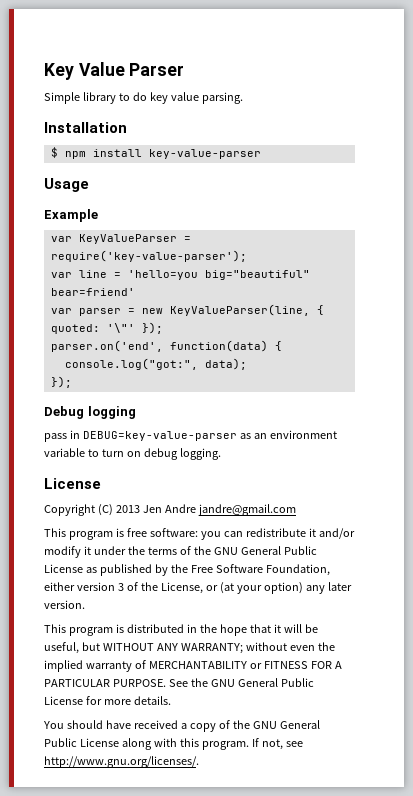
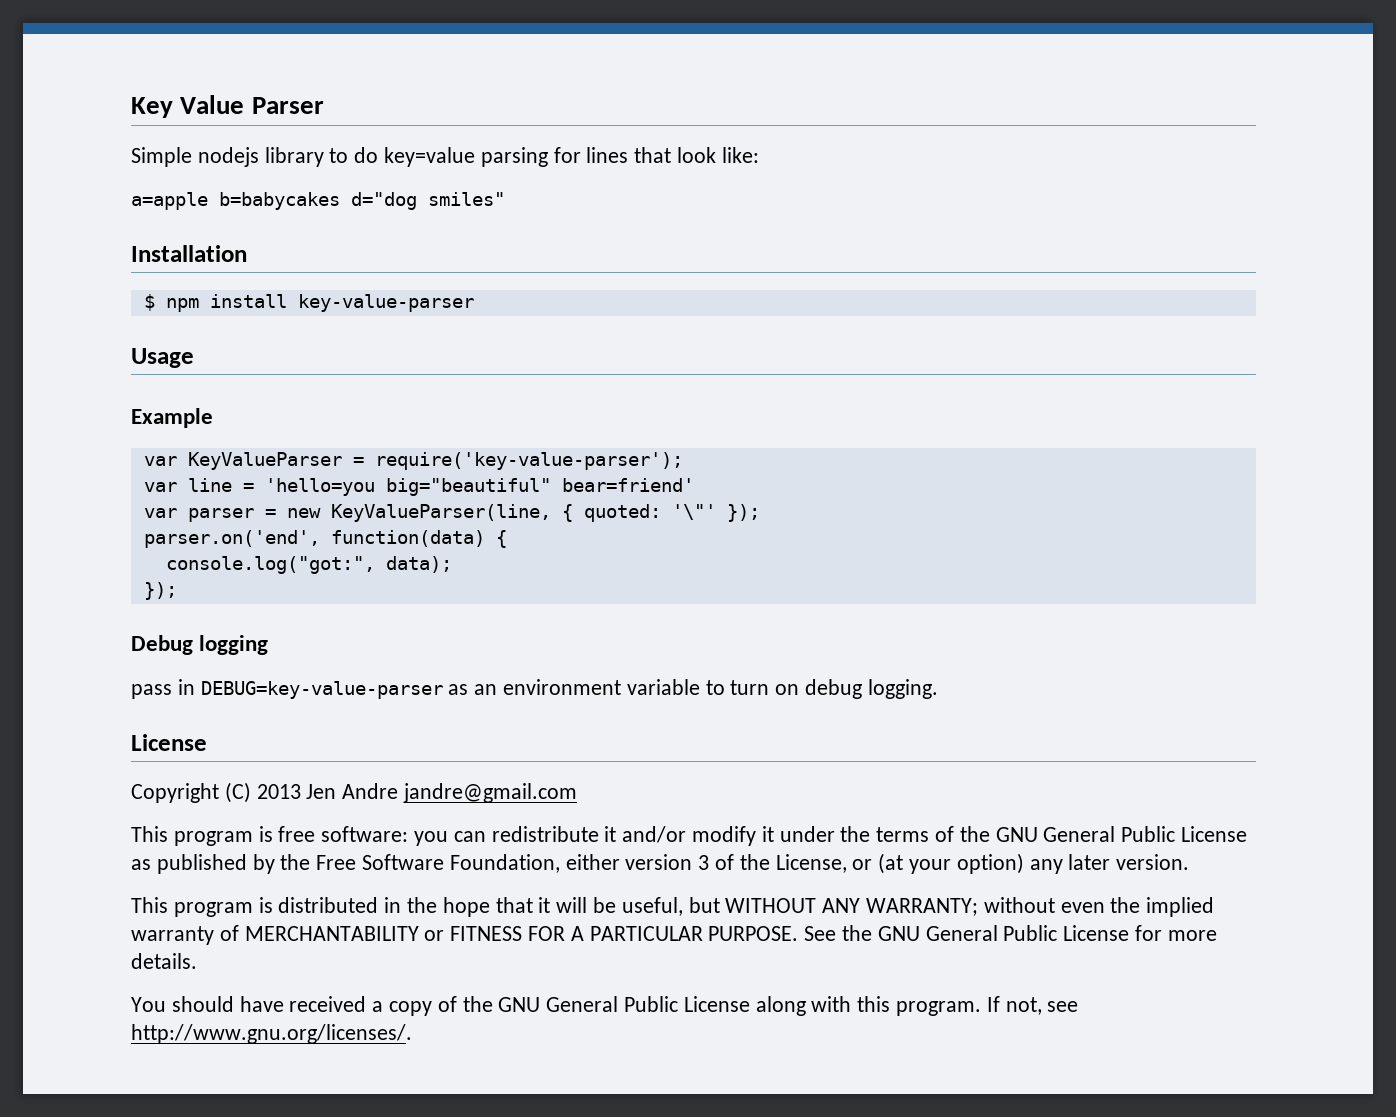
- Simple library to do key value parsing.
+ Simple nodejs library to do key=value parsing for lines that look like:
+ a=apple b=babycakes d="dog smiles"

